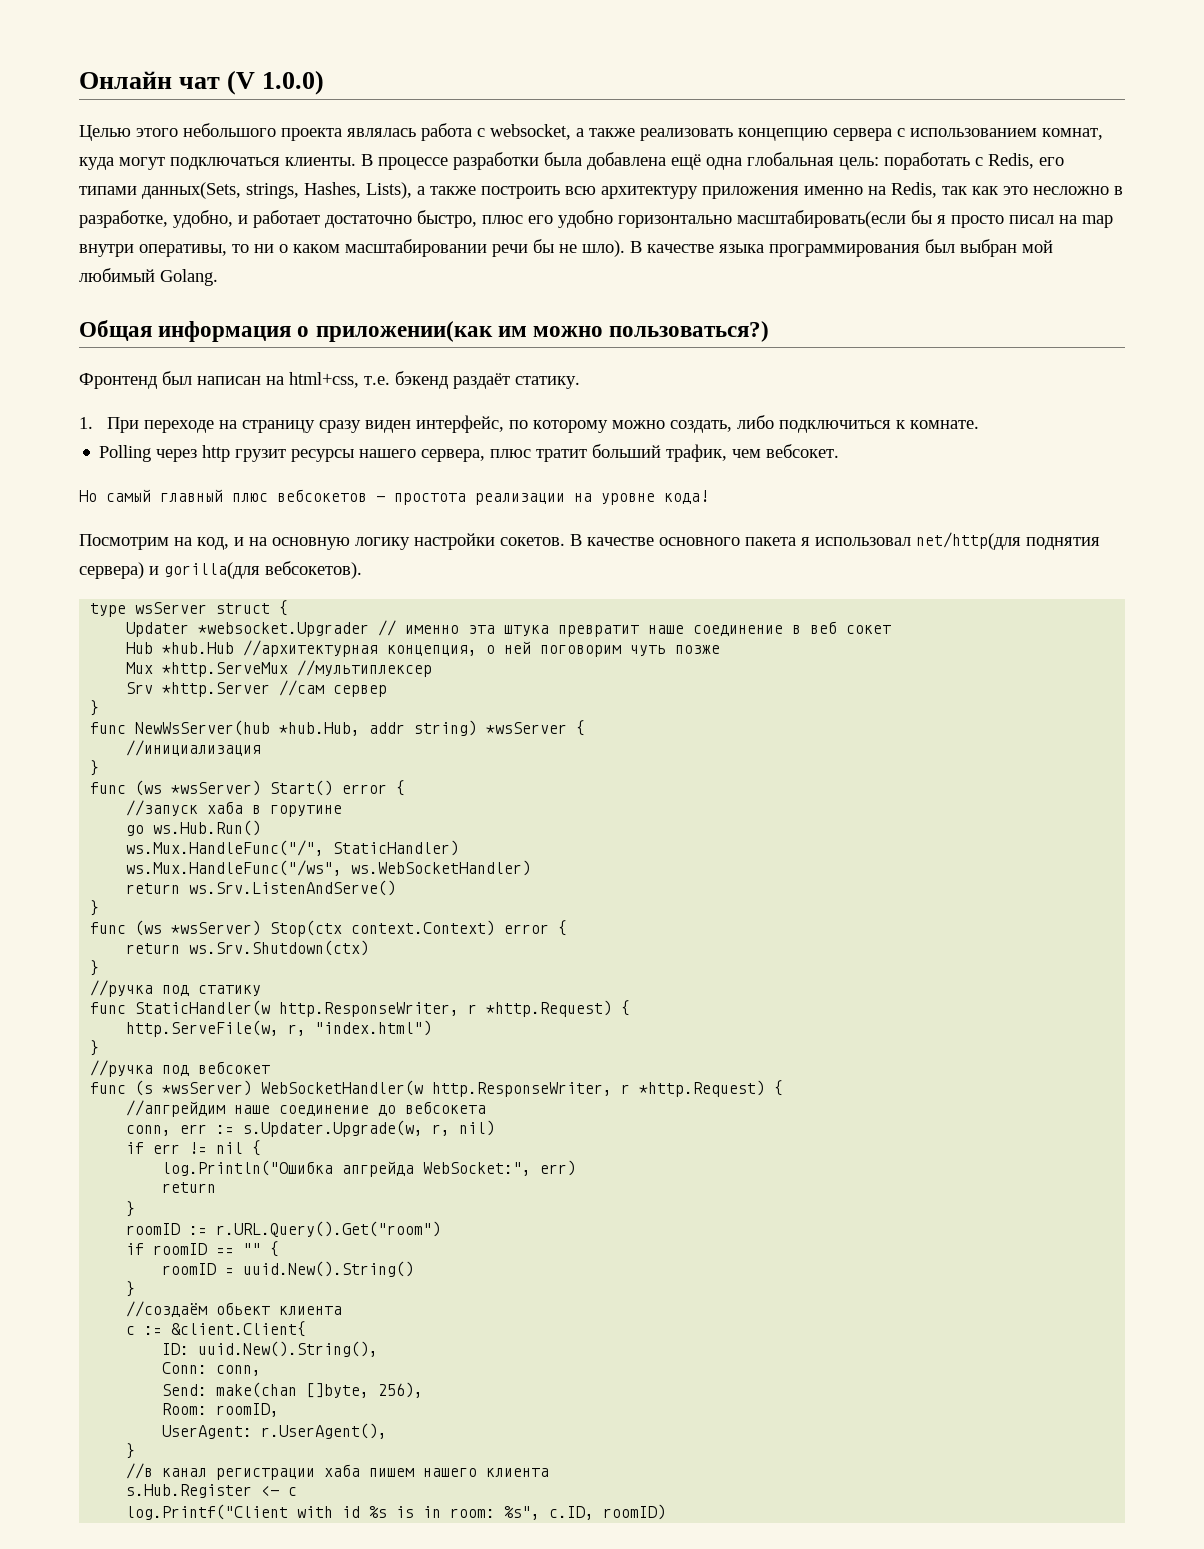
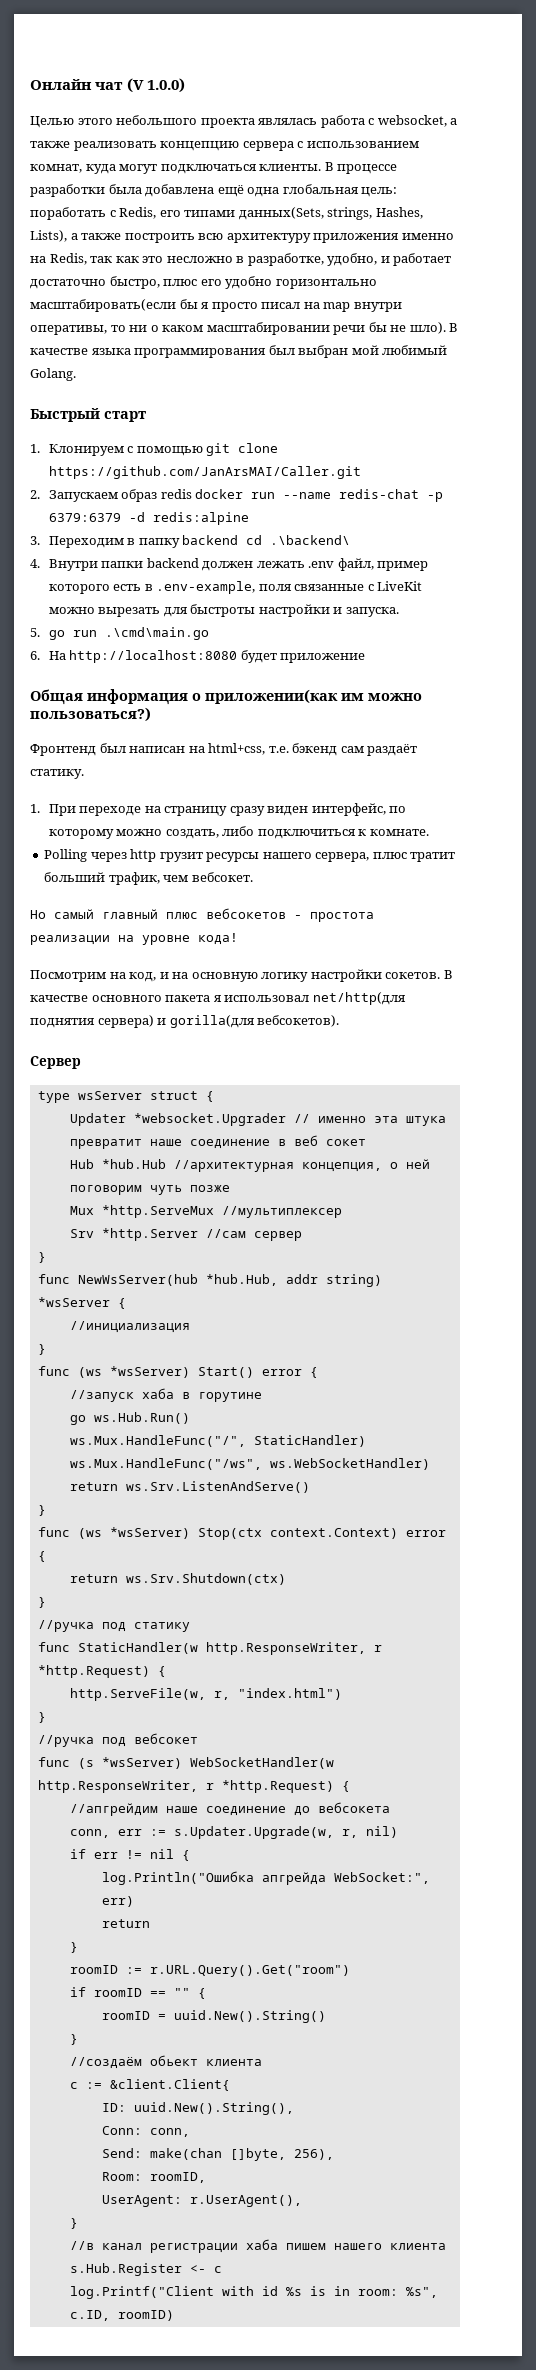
+ Быстрый старт
+ 1. Клонируем с помощью git clone https://github.com/JanArsMAI/Caller.git
+ 2. Запускаем образ redis docker run --name redis-chat -p 6379:6379 -d redis:alpine
+ 3. Переходим в папку backend cd .\backend\
+ 4. Внутри папки backend должен лежать .env файл, пример которого есть в .env-example, поля связанные с LiveKit можно вырезать для быстроты настройки и запуска.
+ 5. go run .\cmd\main.go
+ 6. На http://localhost:8080 будет приложение
- Фронтенд был написан на html+css, т.е. бэкенд раздаёт статику.
+ Фронтенд был написан на html+css, т.е. бэкенд сам раздаёт статику.
+ Сервер

